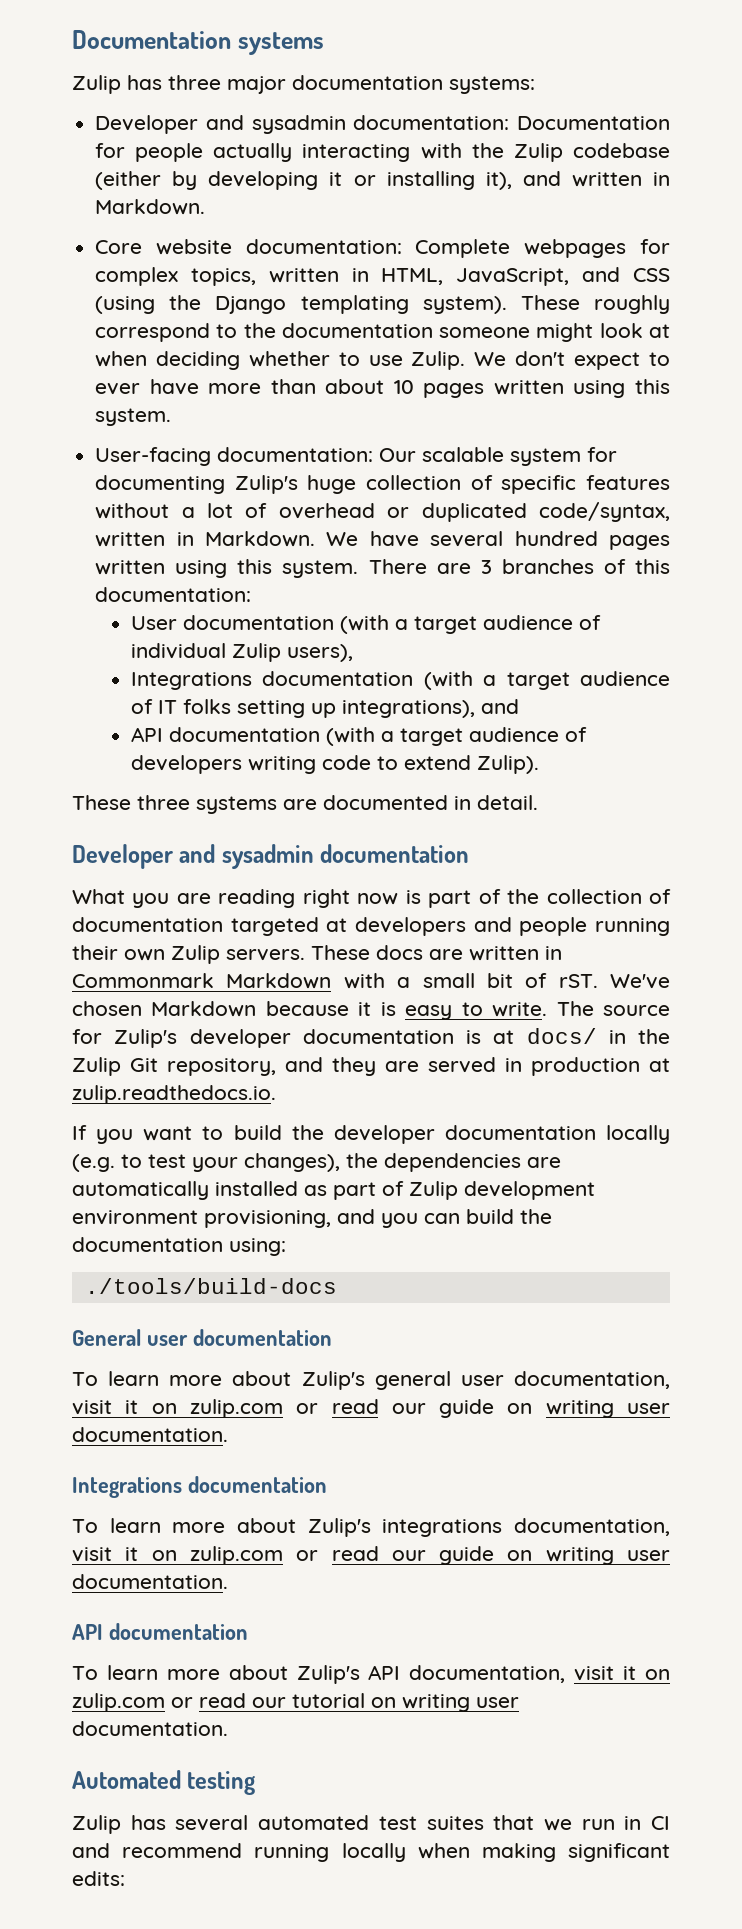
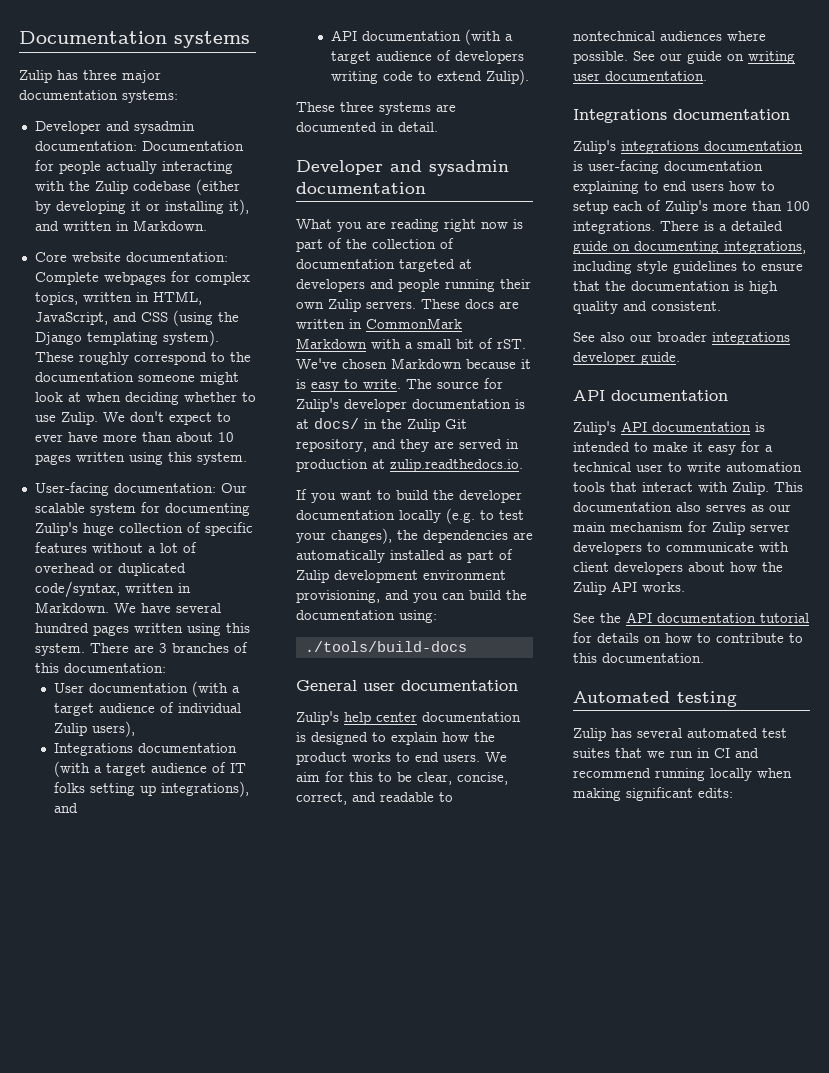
- These docs are written in Commonmark Markdown with a small bit of rST.
+ These docs are written in CommonMark Markdown with a small bit of rST.
- To learn more about Zulip's general user documentation, visit it on zulip.com or read our guide on writing user documentation.
+ Zulip's help center documentation is designed to explain how the product works to end users. We aim for this to be clear, concise, correct, and readable to nontechnical audiences where possible. See our guide on writing user documentation.
- To learn more about Zulip's integrations documentation, visit it on zulip.com or read our guide on writing user documentation.
+ Zulip's integrations documentation is user-facing documentation explaining to end users how to setup each of Zulip's more than 100 integrations. There is a detailed guide on documenting integrations, including style guidelines to ensure that the documentation is high quality and consistent.
+ See also our broader integrations developer guide.
  API documentation
- To learn more about Zulip's API documentation, visit it on zulip.com or read our tutorial on writing user documentation.
+ Zulip's API documentation is intended to make it easy for a technical user to write automation tools that interact with Zulip. This documentation also serves as our main mechanism for Zulip server developers to communicate with client developers about how the Zulip API works.
+ See the API documentation tutorial for details on how to contribute to this documentation.

